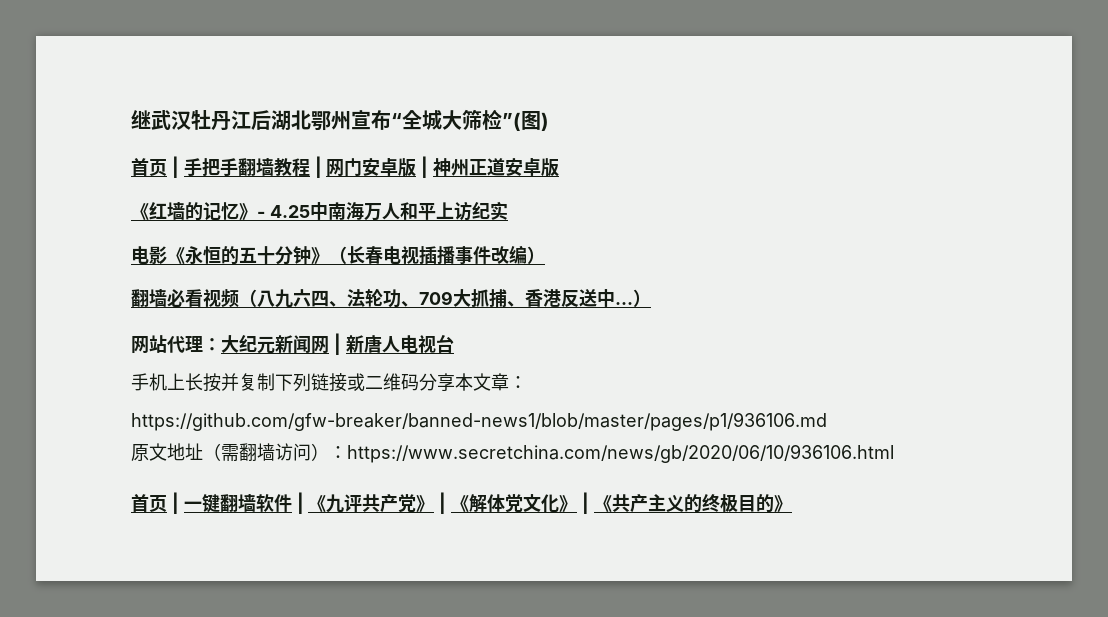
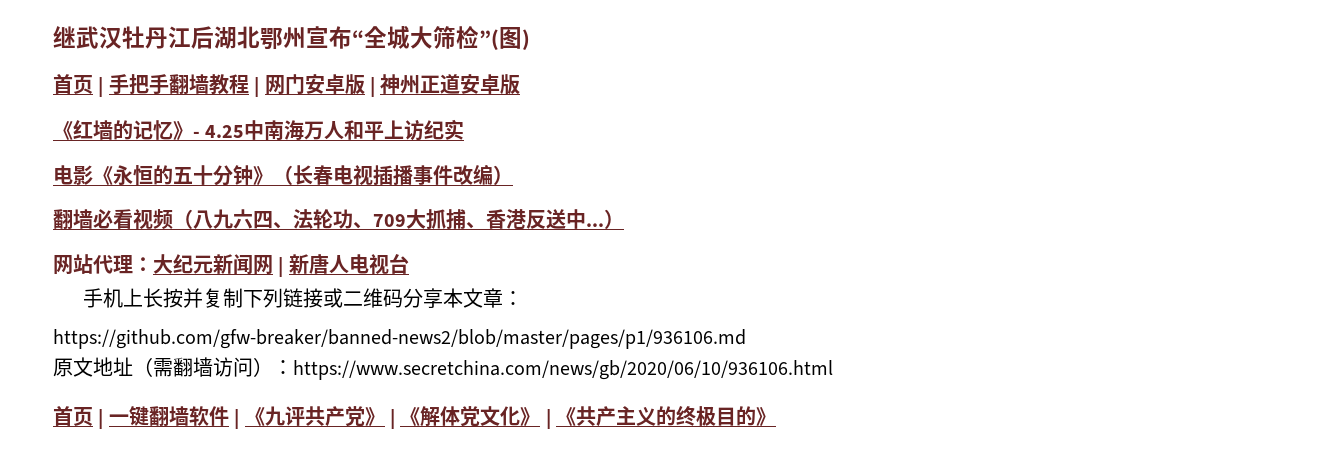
- https://github.com/gfw-breaker/banned-news1/blob/master/pages/p1/936106.md
+ https://github.com/gfw-breaker/banned-news2/blob/master/pages/p1/936106.md

